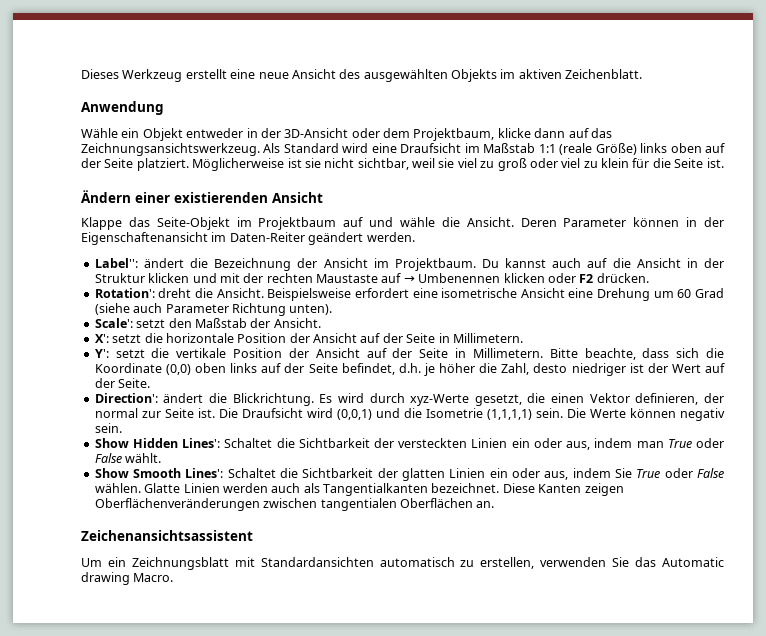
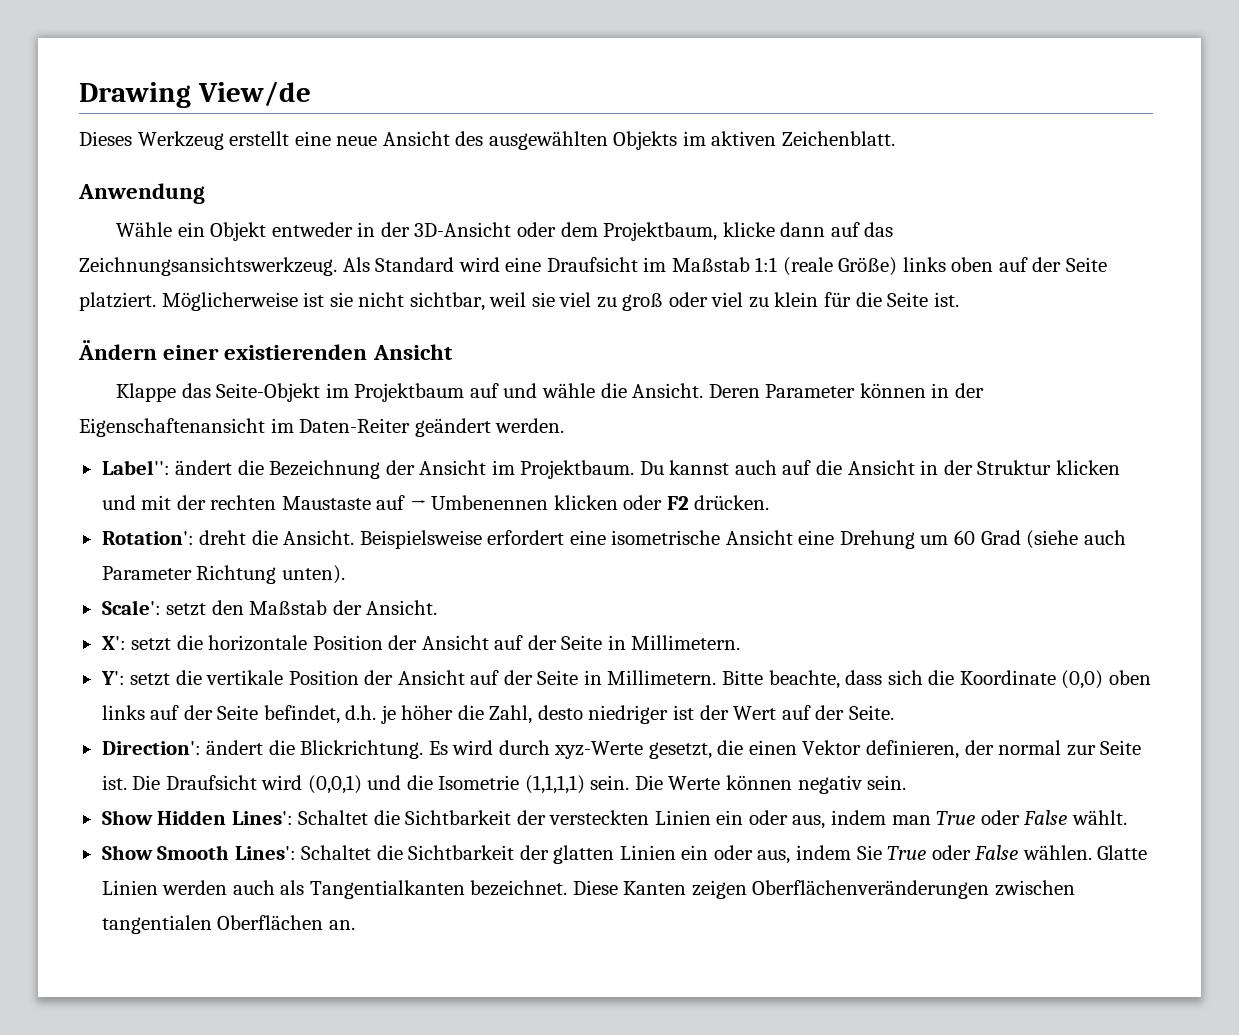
+ Drawing View/de
- Zeichenansichtsassistent
- Um ein Zeichnungsblatt mit Standardansichten automatisch zu erstellen, verwenden Sie das Automatic drawing Macro.

